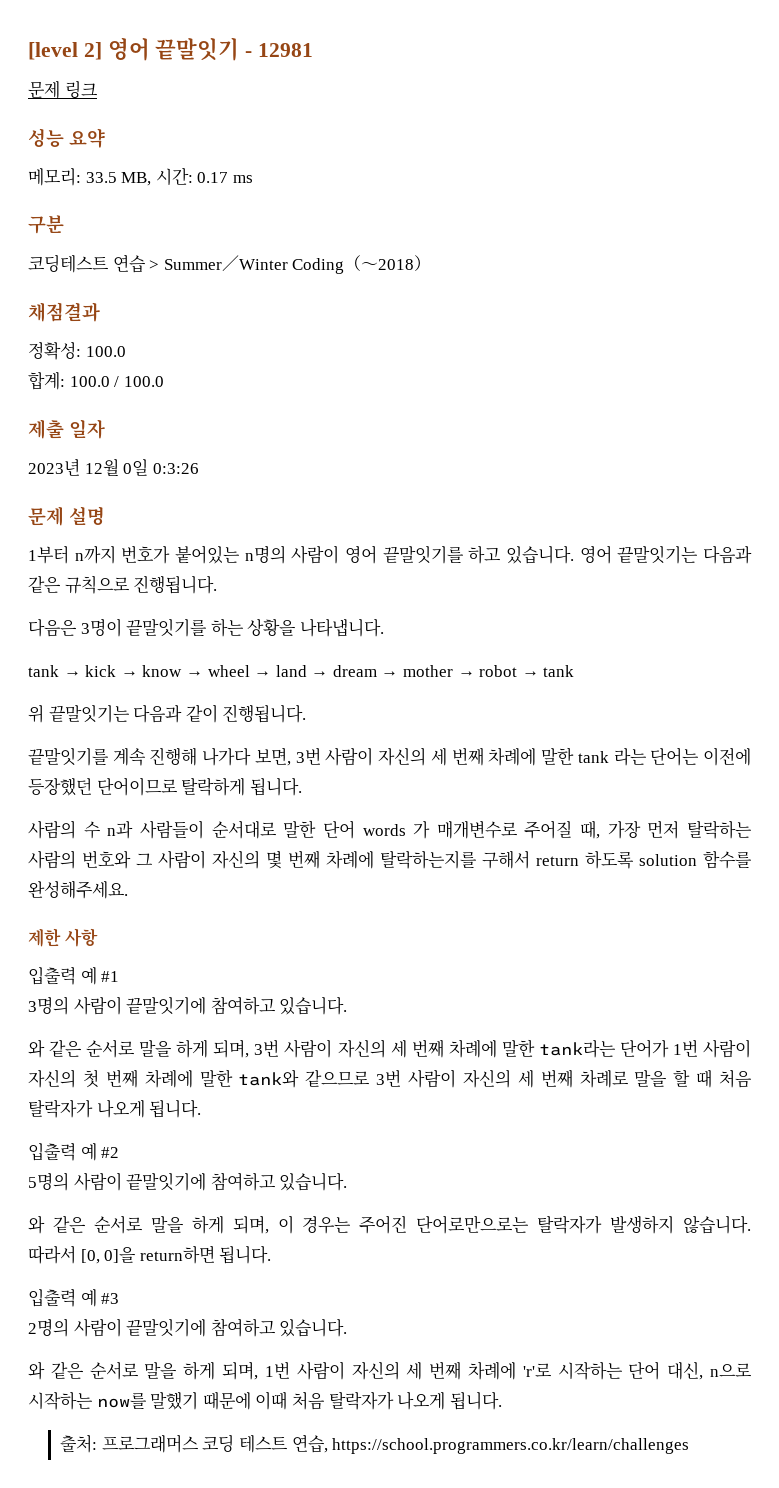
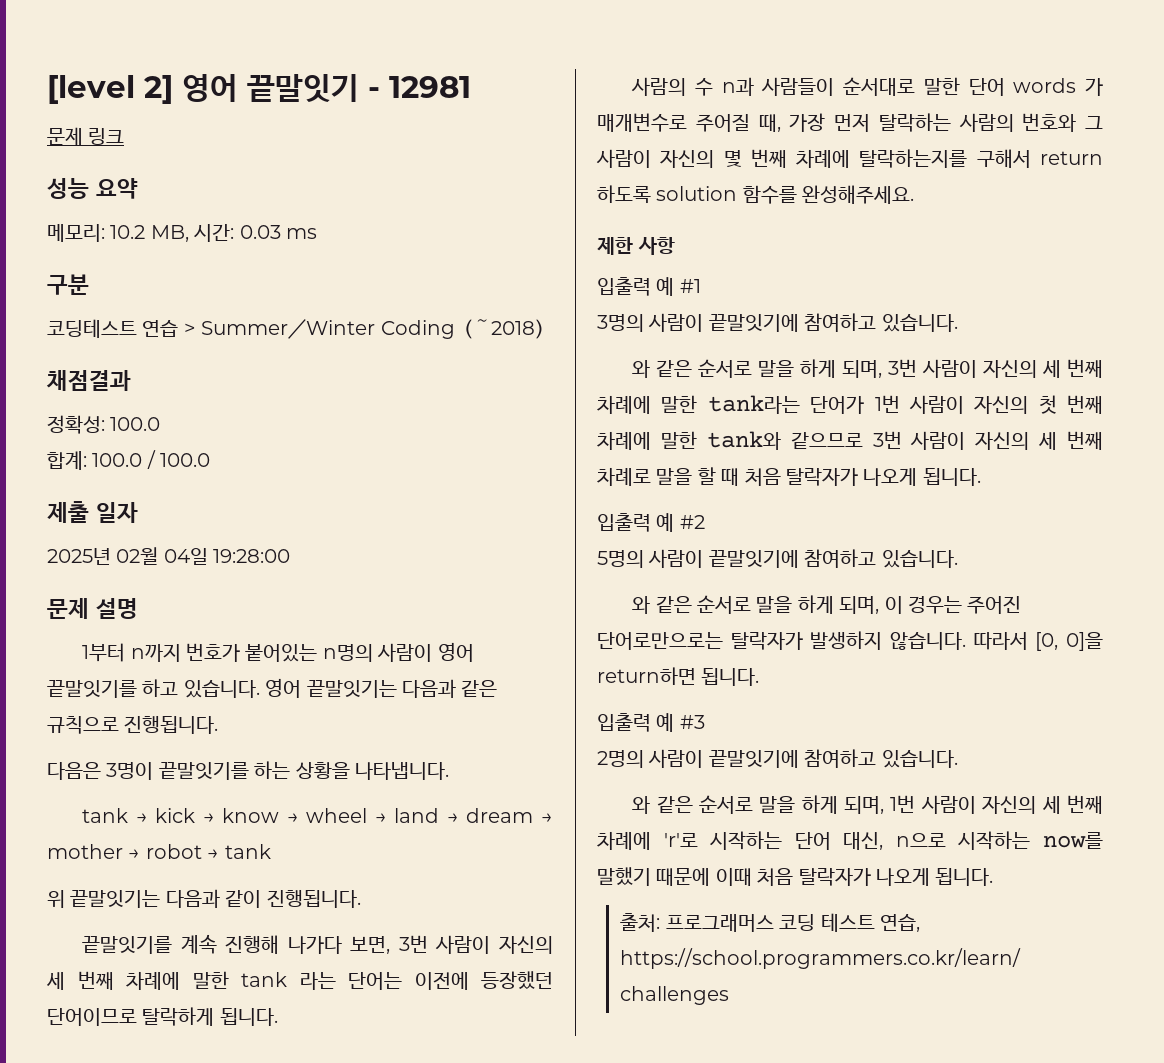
- 메모리: 33.5 MB, 시간: 0.17 ms
+ 메모리: 10.2 MB, 시간: 0.03 ms
- 2023년 12월 0일 0:3:26
+ 2025년 02월 04일 19:28:00

